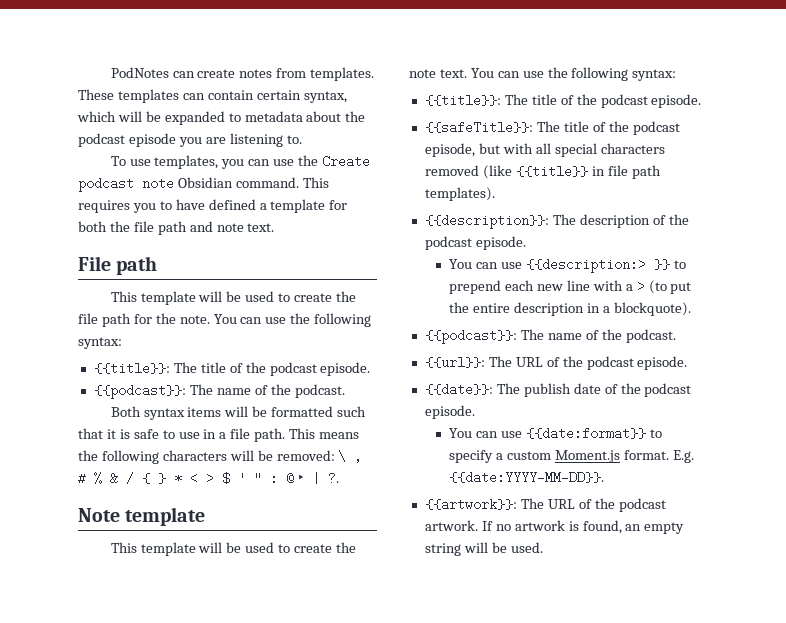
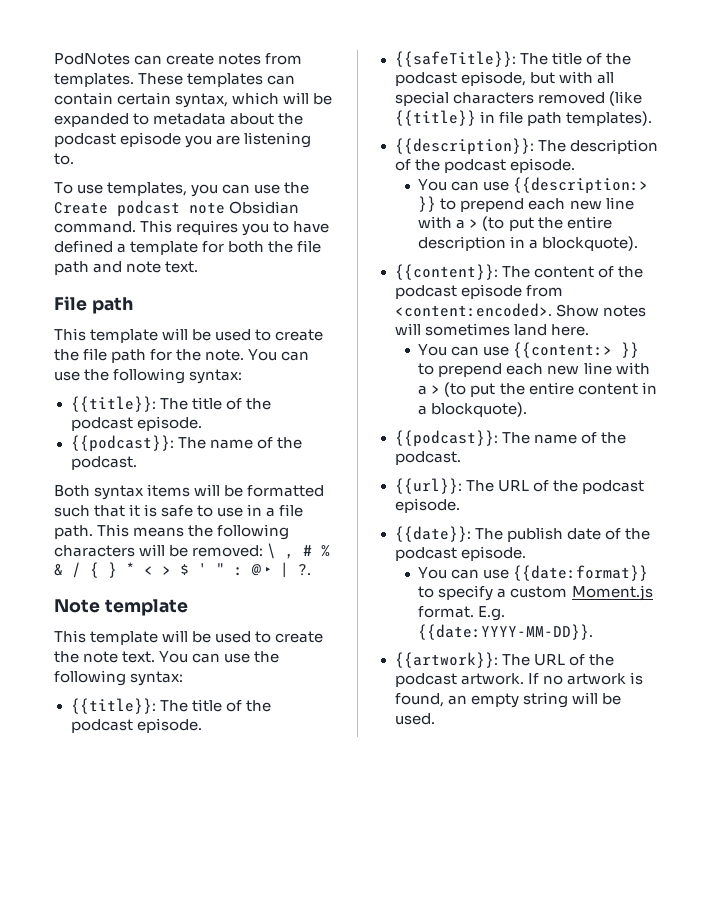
+ {{content}}: The content of the podcast episode from <content:encoded>. Show notes will sometimes land here.
+ You can use {{content:> }} to prepend each new line with a > (to put the entire content in a blockquote).

